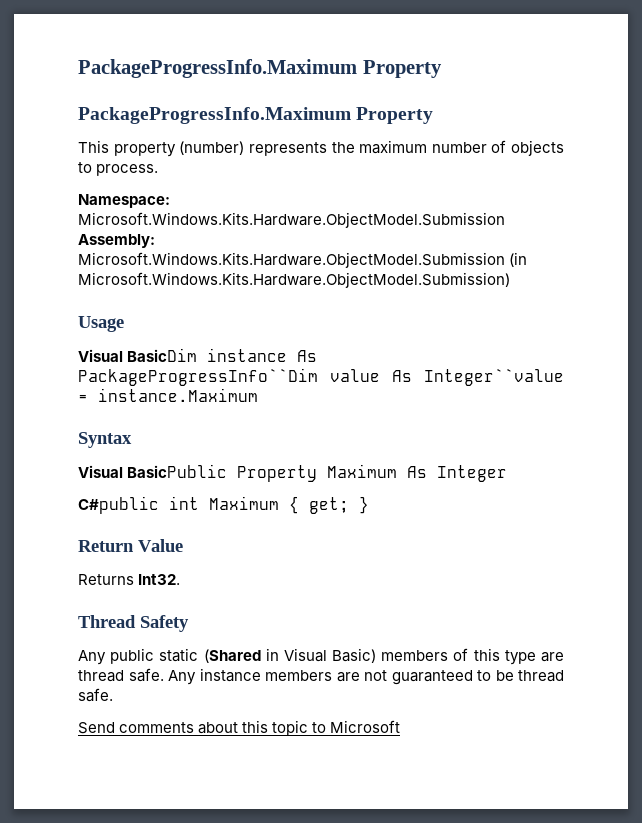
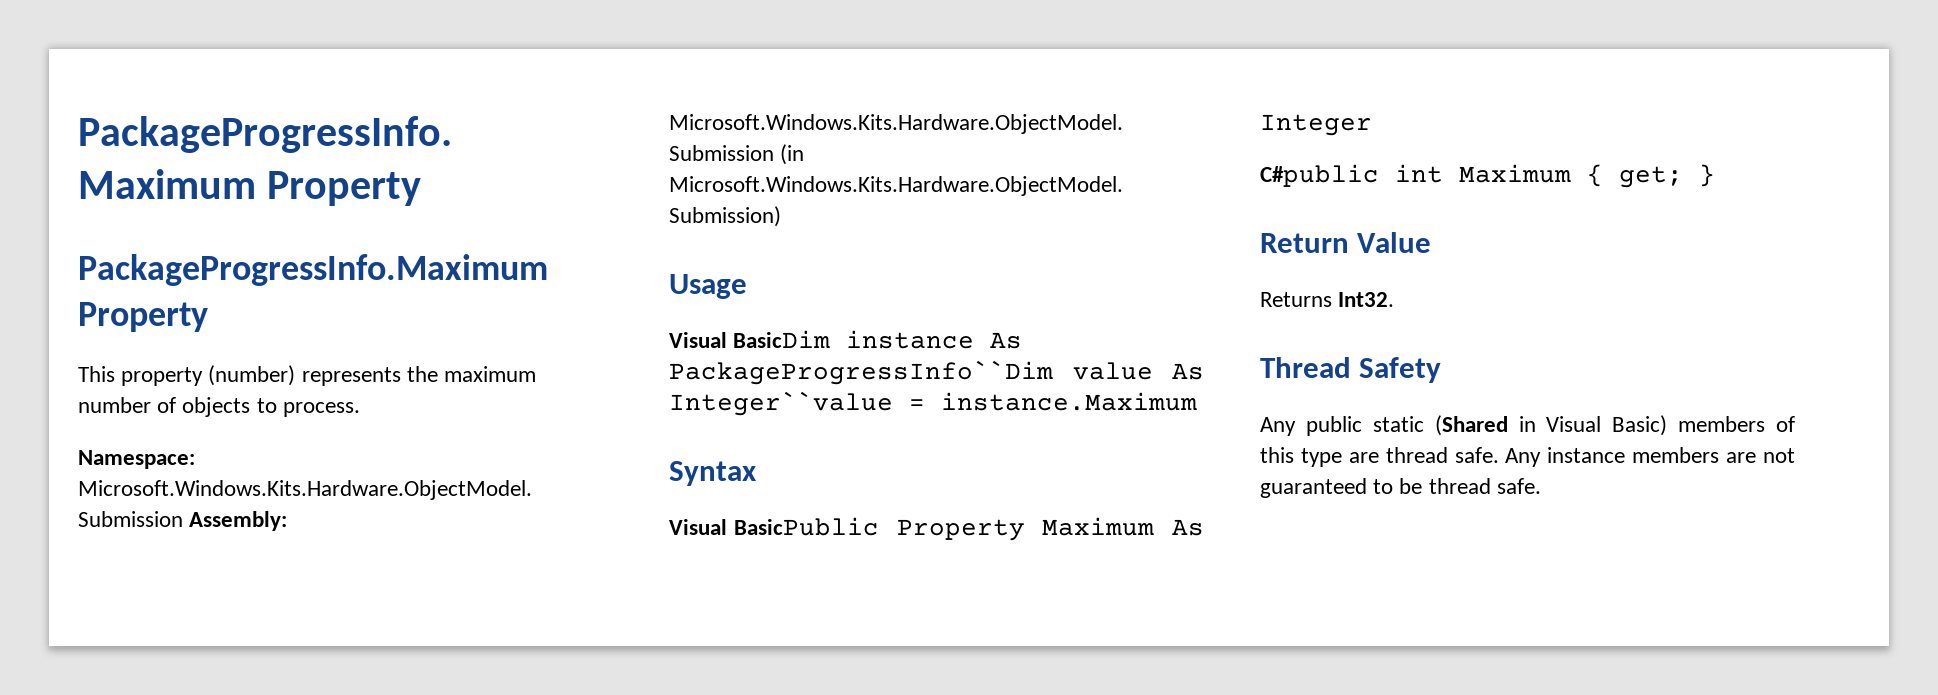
- Send comments about this topic to Microsoft

